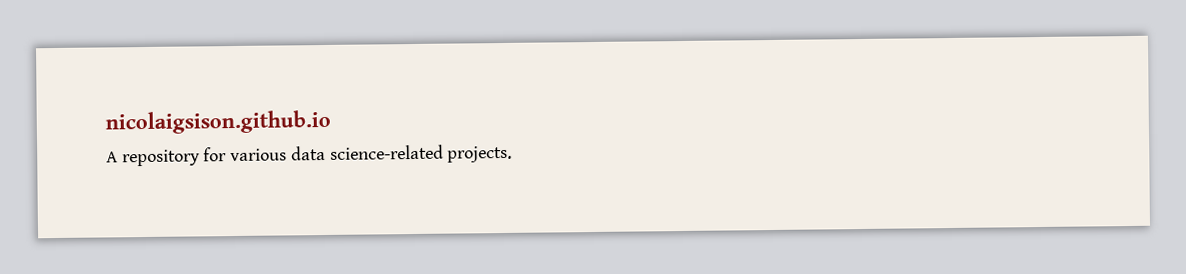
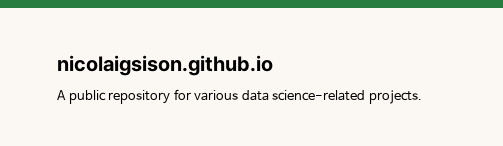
- A repository for various data science-related projects.
+ A public repository for various data science-related projects.

